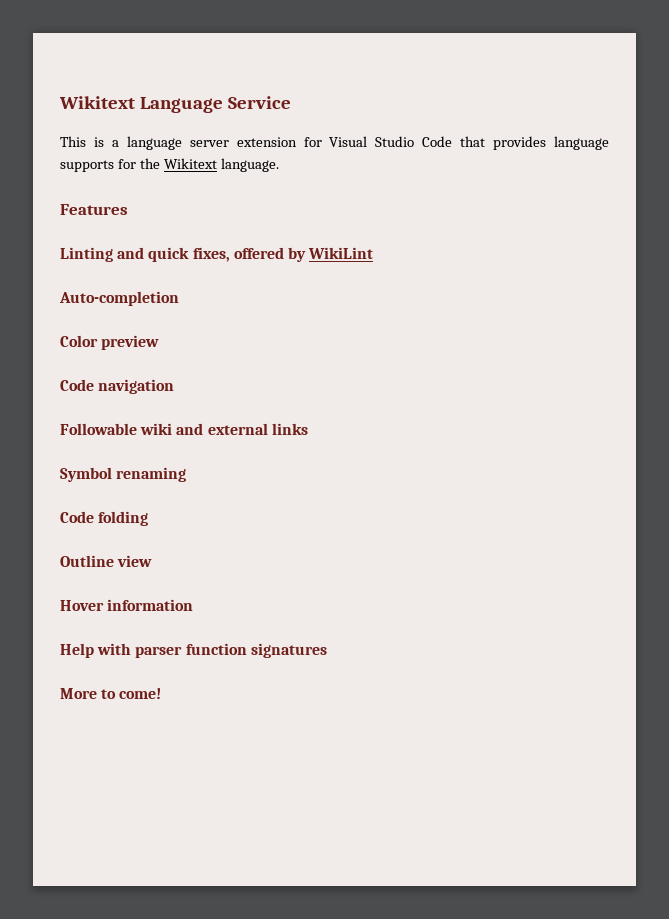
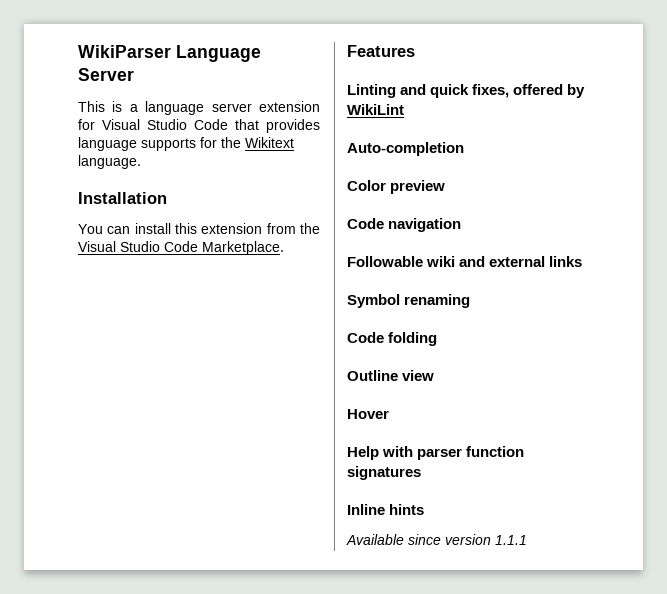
- Wikitext Language Service
+ WikiParser Language Server
+ Installation
+ You can install this extension from the Visual Studio Code Marketplace.
- Hover information
+ Hover
- More to come!
+ Inline hints
+ Available since version 1.1.1

